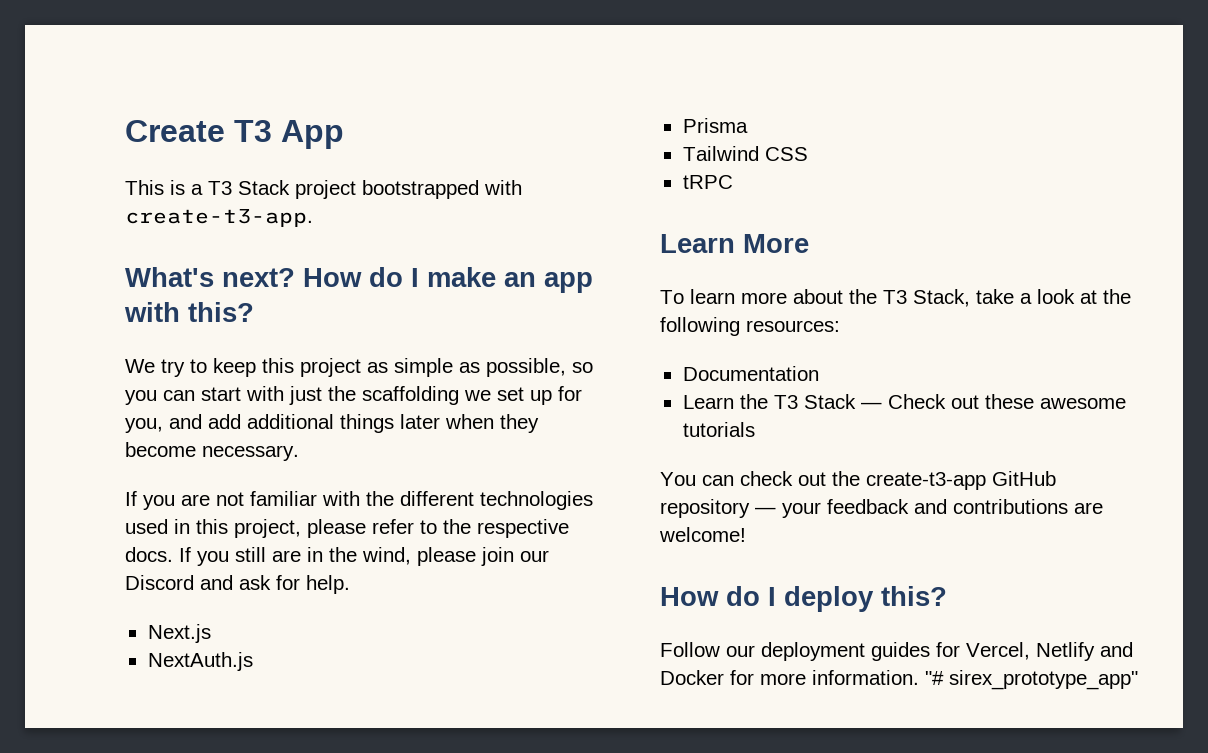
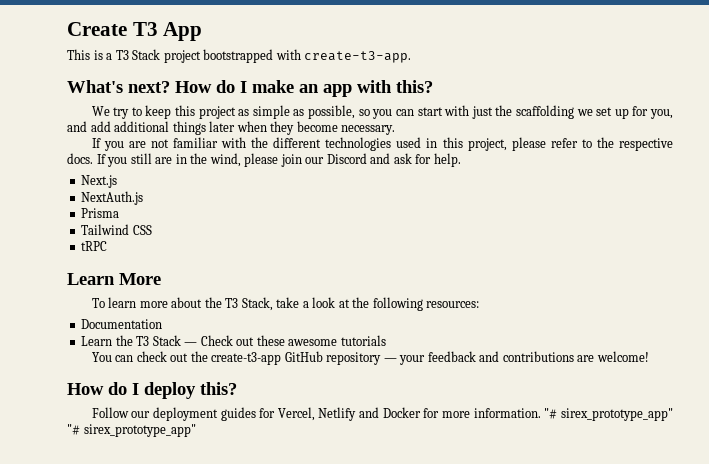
- "# sirex_prototype_app"
+ "# sirex_prototype_app" "# sirex_prototype_app"

